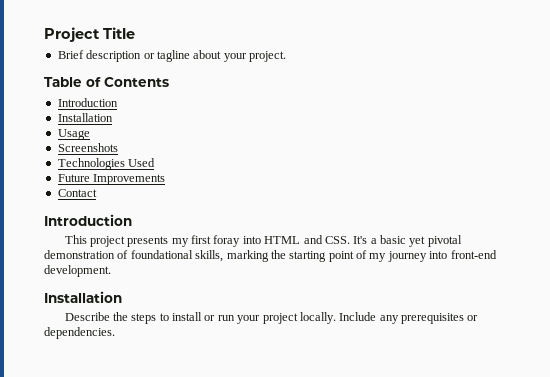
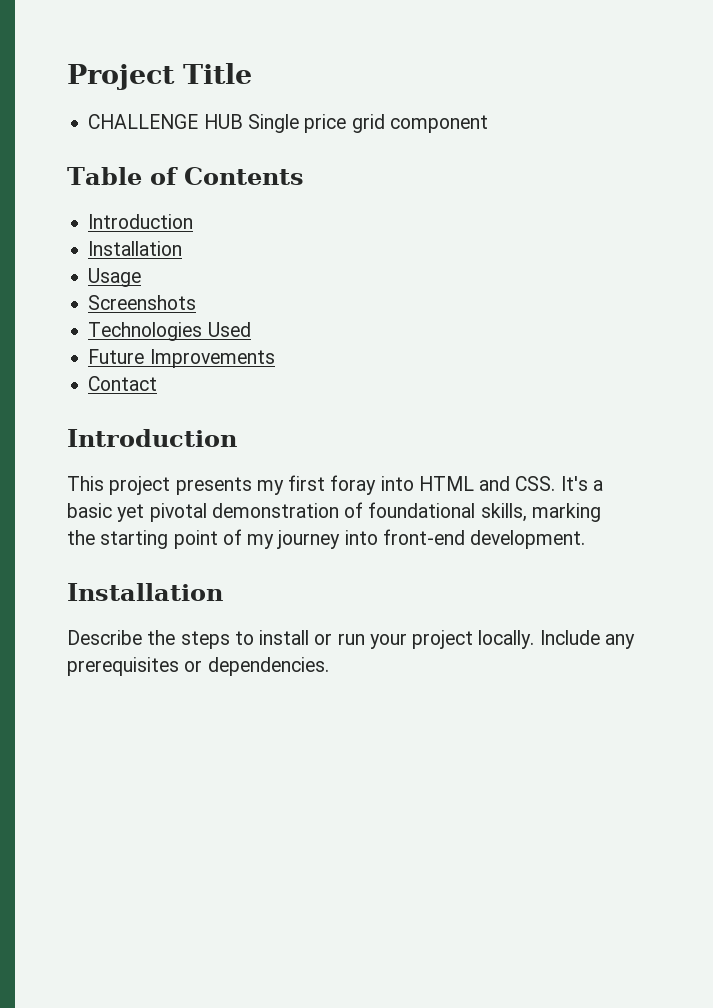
- Brief description or tagline about your project.
+ CHALLENGE HUB Single price grid component

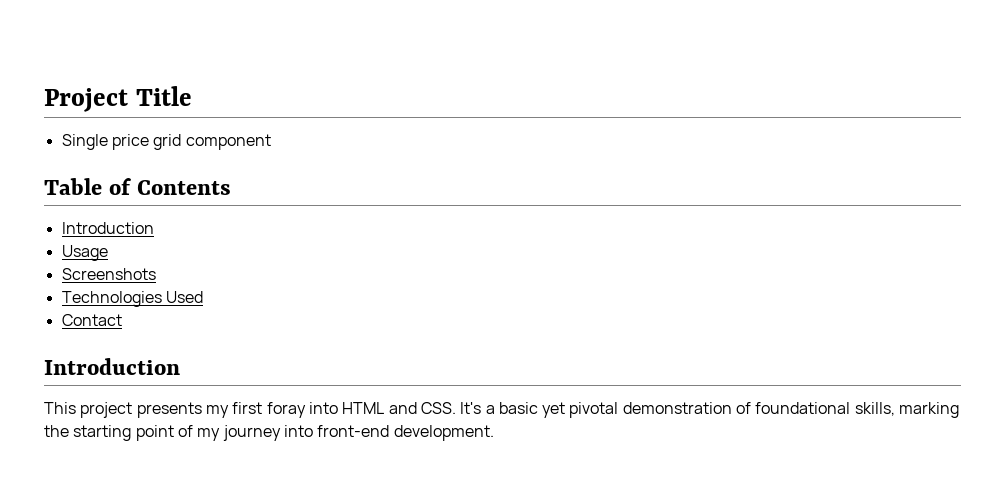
- CHALLENGE HUB Single price grid component
+ Single price grid component
  Table of Contents
  Introduction
- Installation
- Future Improvements
  This project presents my first foray into HTML and CSS. It's a basic yet pivotal demonstration of foundational skills, marking the starting point of my journey into front-end development.
- Installation
- Describe the steps to install or run your project locally. Include any prerequisites or dependencies.

